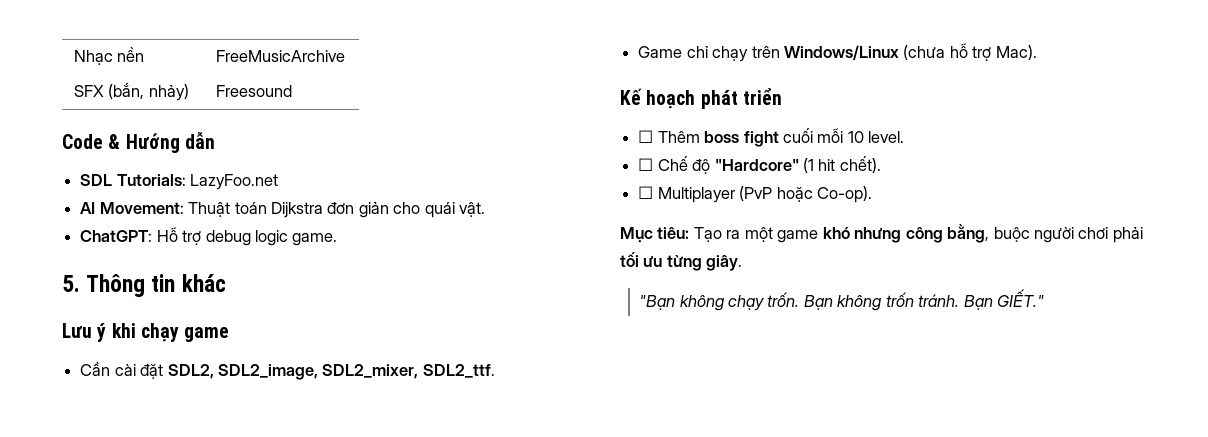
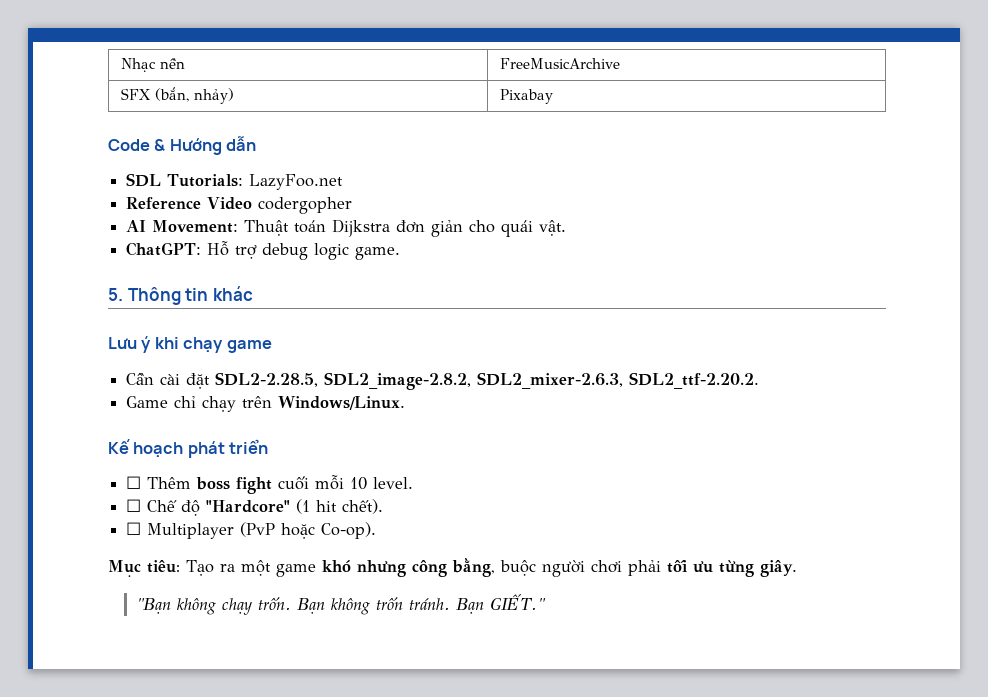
- SFX (bắn, nhảy) | Freesound
+ SFX (bắn, nhảy) | Pixabay
+ Reference Video codergopher
- Cần cài đặt SDL2, SDL2_image, SDL2_mixer, SDL2_ttf.
+ Cần cài đặt SDL2-2.28.5, SDL2_image-2.8.2, SDL2_mixer-2.6.3, SDL2_ttf-2.20.2.
- Game chỉ chạy trên Windows/Linux (chưa hỗ trợ Mac).
+ Game chỉ chạy trên Windows/Linux.

